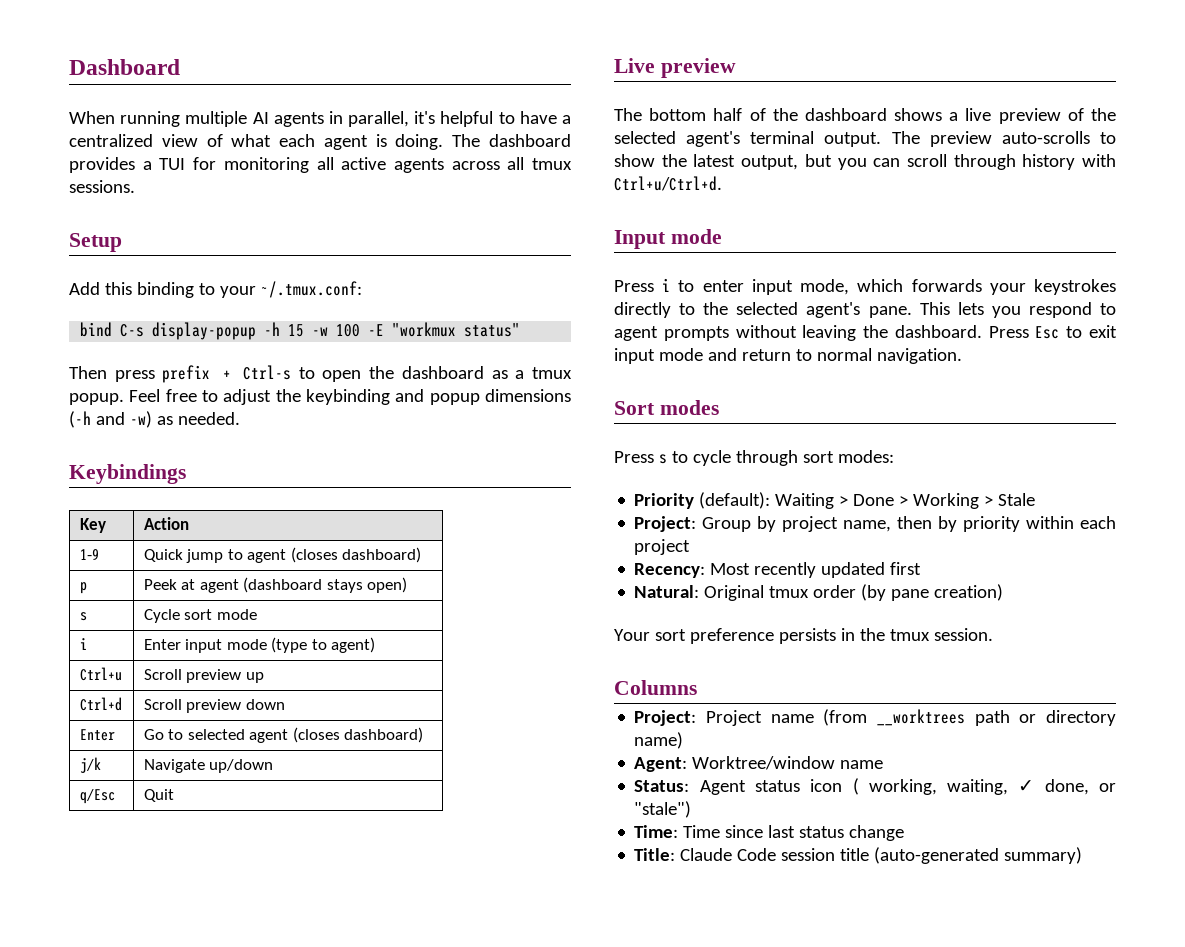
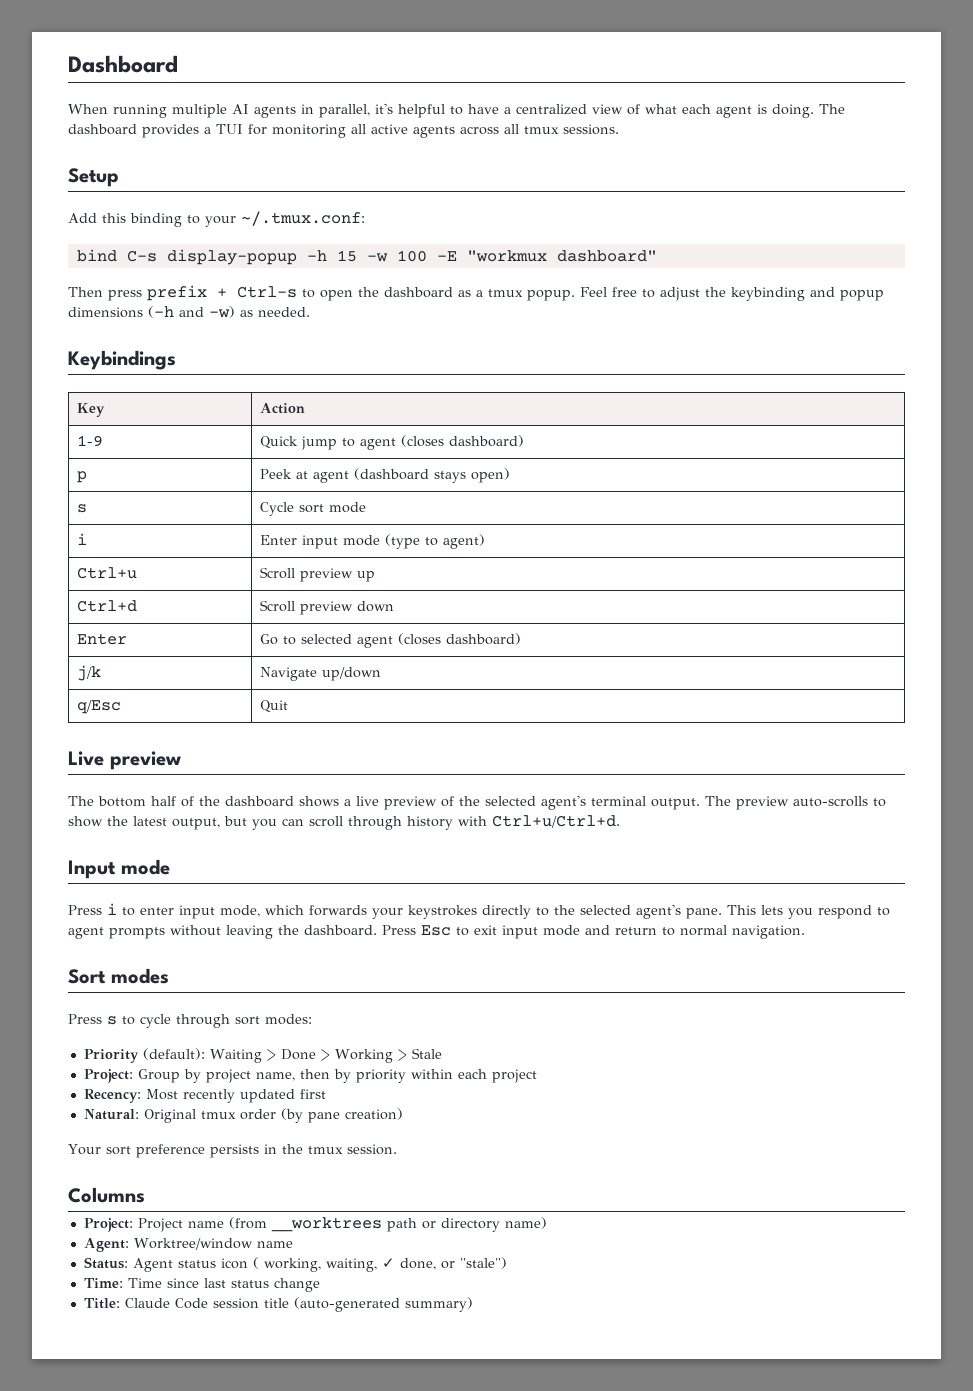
- bind C-s display-popup -h 15 -w 100 -E "workmux status"
+ bind C-s display-popup -h 15 -w 100 -E "workmux dashboard"

